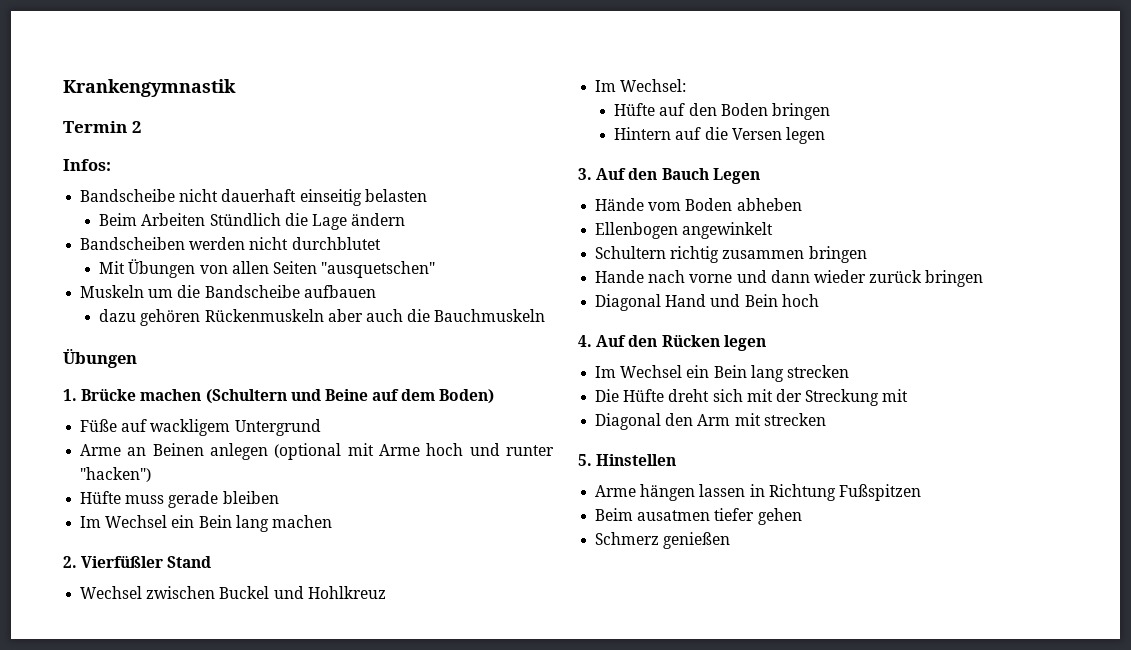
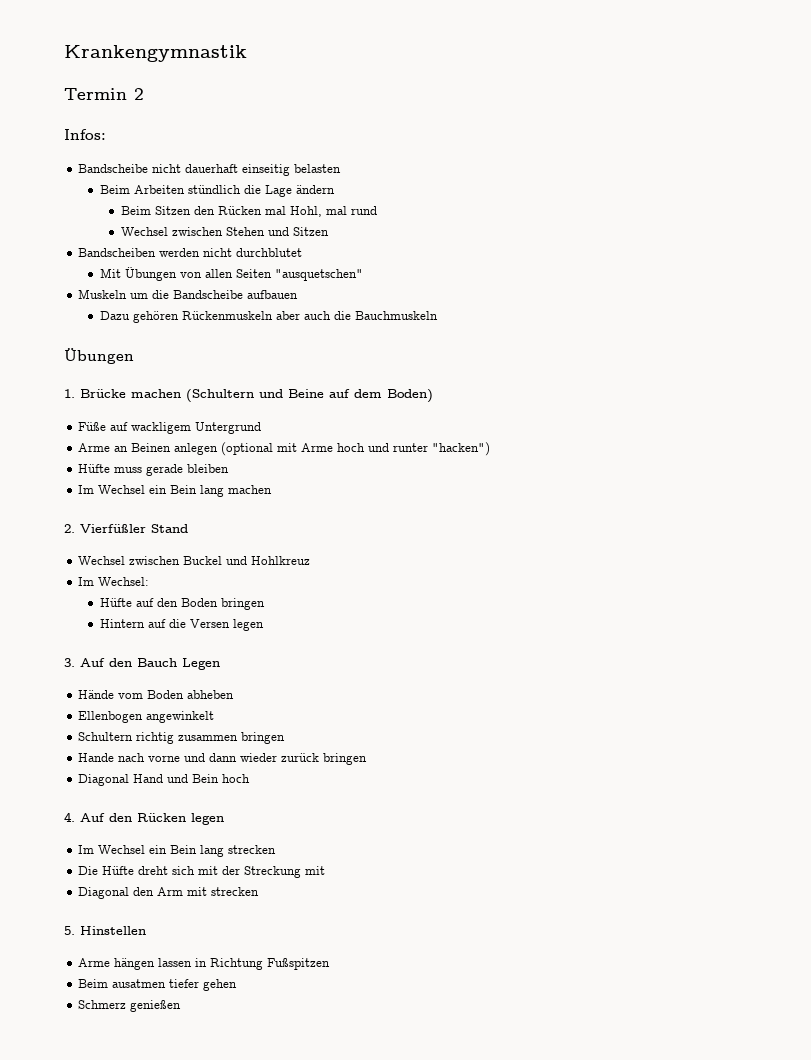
- Beim Arbeiten Stündlich die Lage ändern
+ Beim Arbeiten stündlich die Lage ändern
+ Beim Sitzen den Rücken mal Hohl, mal rund
+ Wechsel zwischen Stehen und Sitzen
- dazu gehören Rückenmuskeln aber auch die Bauchmuskeln
+ Dazu gehören Rückenmuskeln aber auch die Bauchmuskeln

